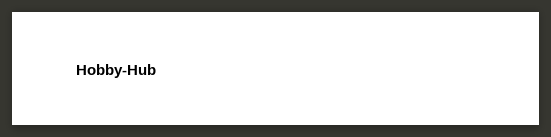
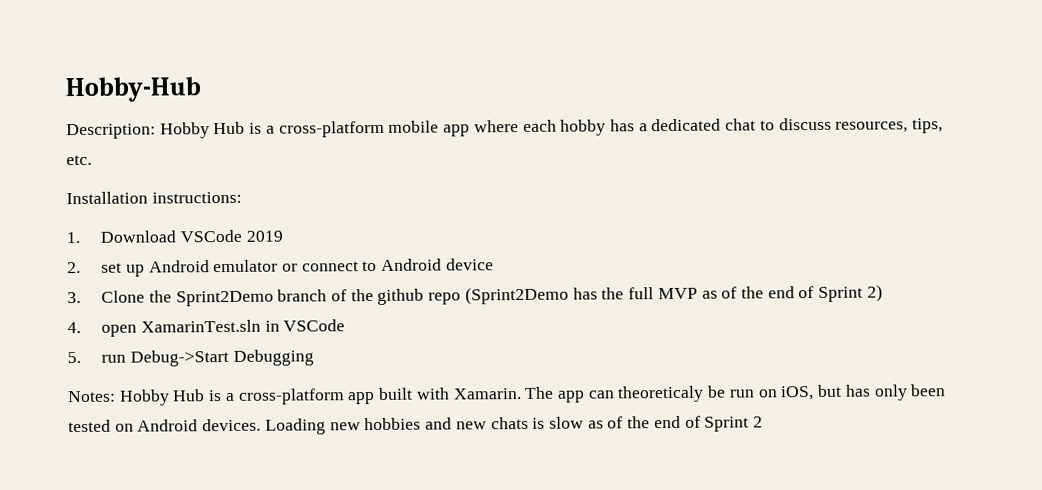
+ Description: Hobby Hub is a cross-platform mobile app where each hobby has a dedicated chat to discuss resources, tips, etc.
+ Installation instructions:
+ 1. Download VSCode 2019
+ 2. set up Android emulator or connect to Android device
+ 3. Clone the Sprint2Demo branch of the github repo (Sprint2Demo has the full MVP as of the end of Sprint 2)
+ 4. open XamarinTest.sln in VSCode
+ 5. run Debug->Start Debugging
+ Notes: Hobby Hub is a cross-platform app built with Xamarin. The app can theoreticaly be run on iOS, but has only been tested on Android devices. Loading new hobbies and new chats is slow as of the end of Sprint 2

